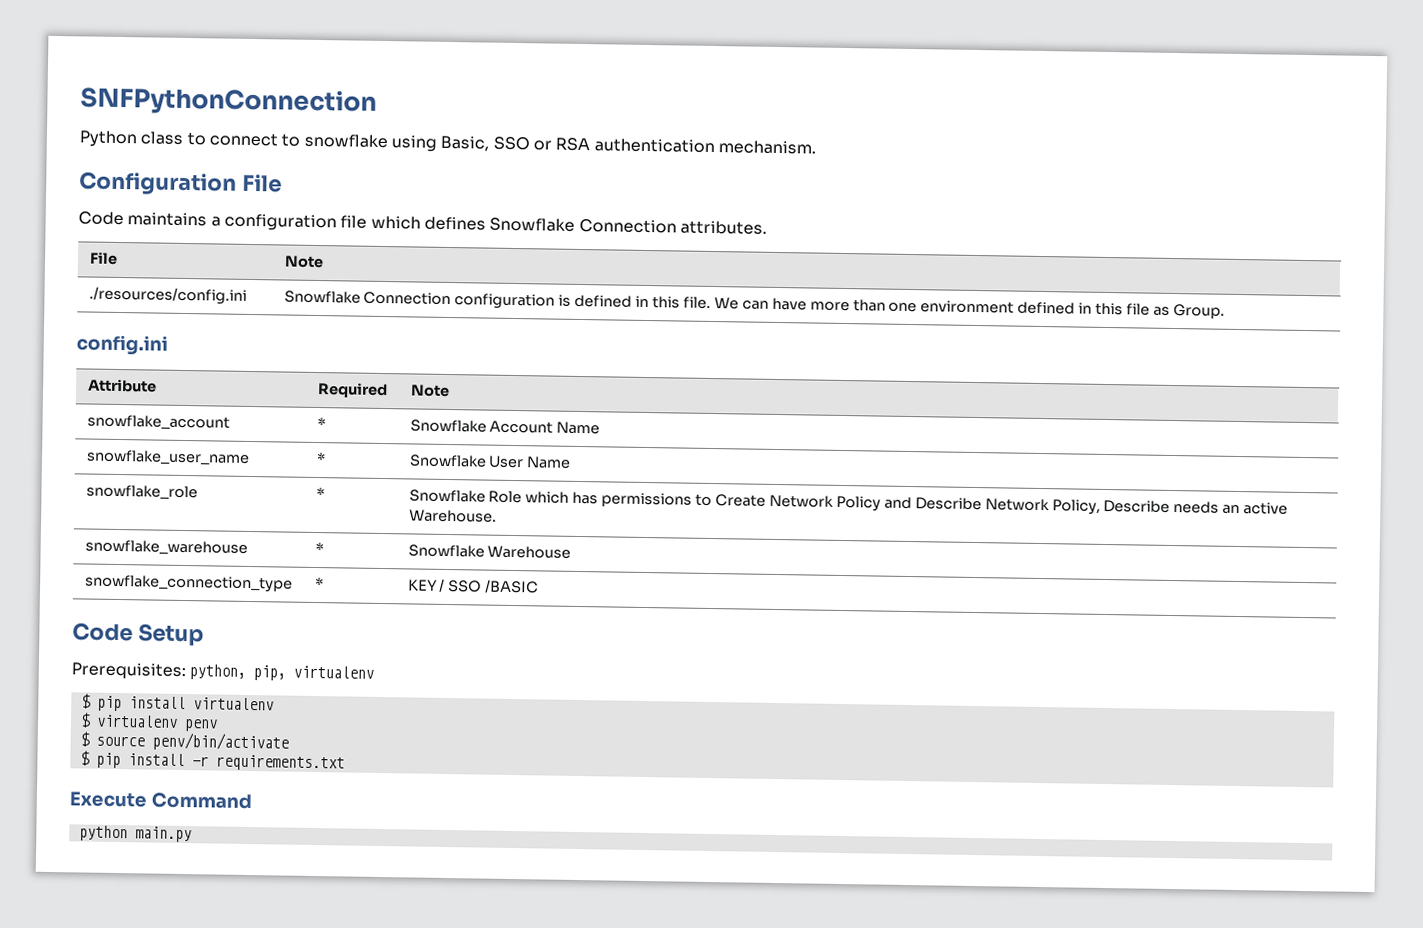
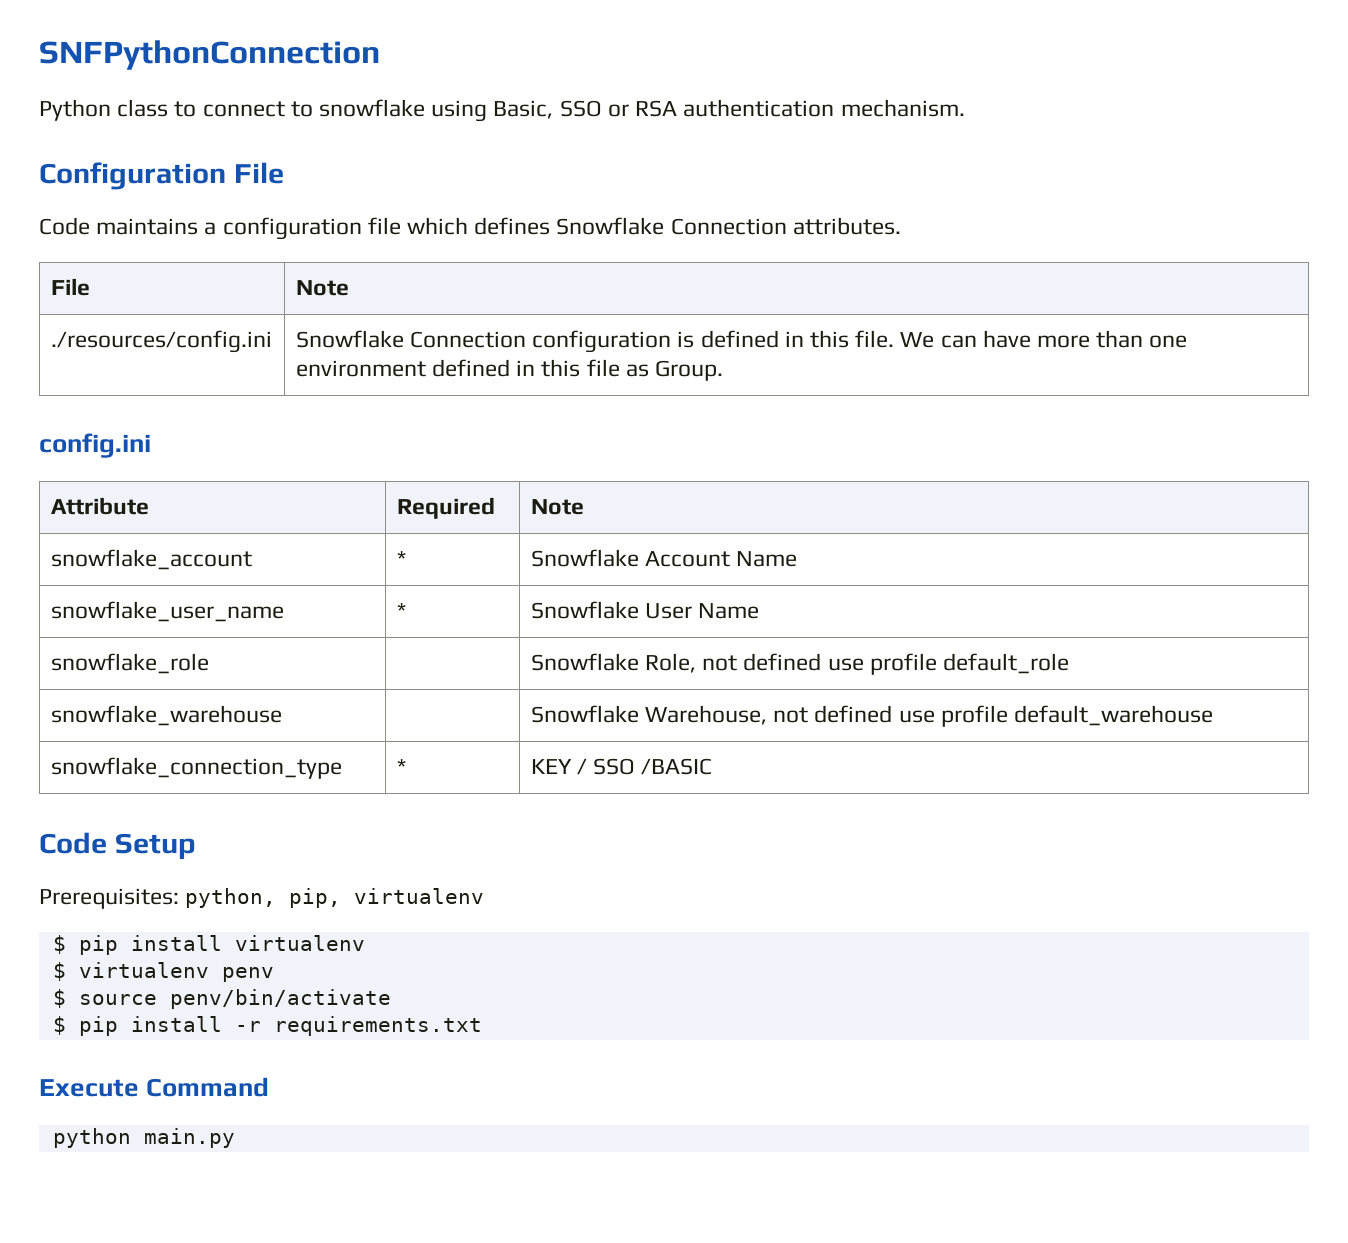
- snowflake_role | * | Snowflake Role which has permissions to Create Network Policy and Describe Network Policy, Describe needs an active Warehouse.
+ snowflake_role | | Snowflake Role, not defined use profile default_role
- snowflake_warehouse | * | Snowflake Warehouse
+ snowflake_warehouse | | Snowflake Warehouse, not defined use profile default_warehouse

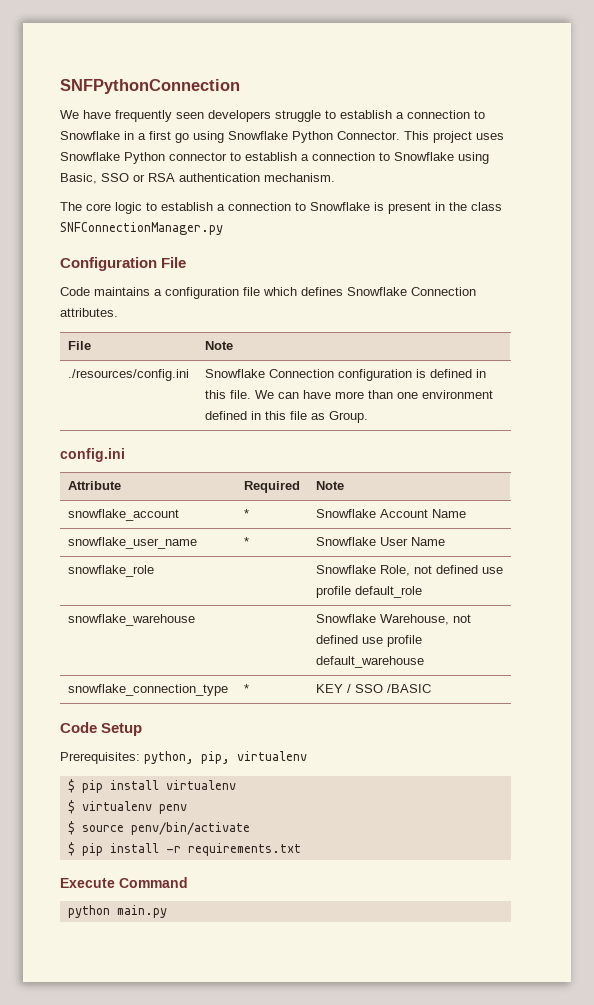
- Python class to connect to snowflake using Basic, SSO or RSA authentication mechanism.
+ We have frequently seen developers struggle to establish a connection to Snowflake in a first go using Snowflake Python Connector. This project uses Snowflake Python connector to establish a connection to Snowflake using Basic, SSO or RSA authentication mechanism.
+ The core logic to establish a connection to Snowflake is present in the class SNFConnectionManager.py

